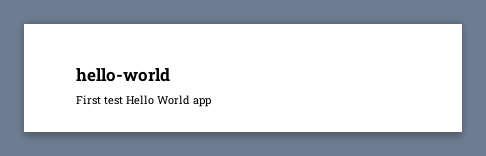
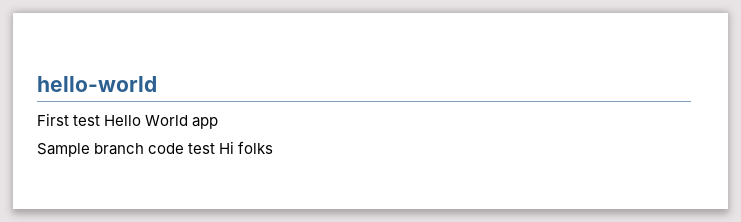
+ Sample branch code test Hi folks

